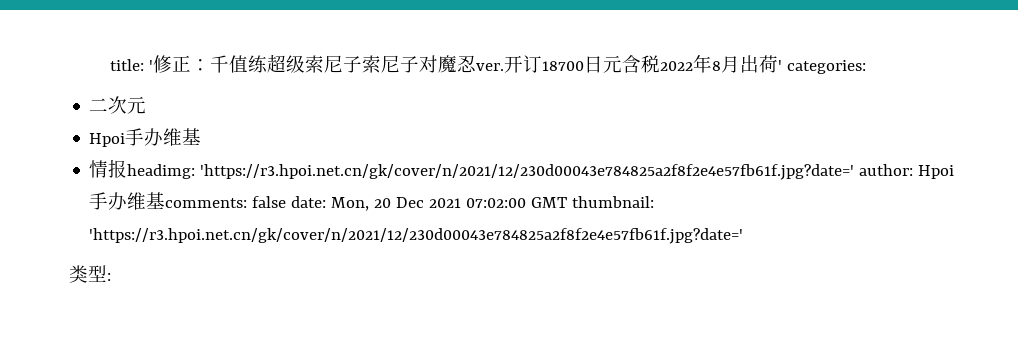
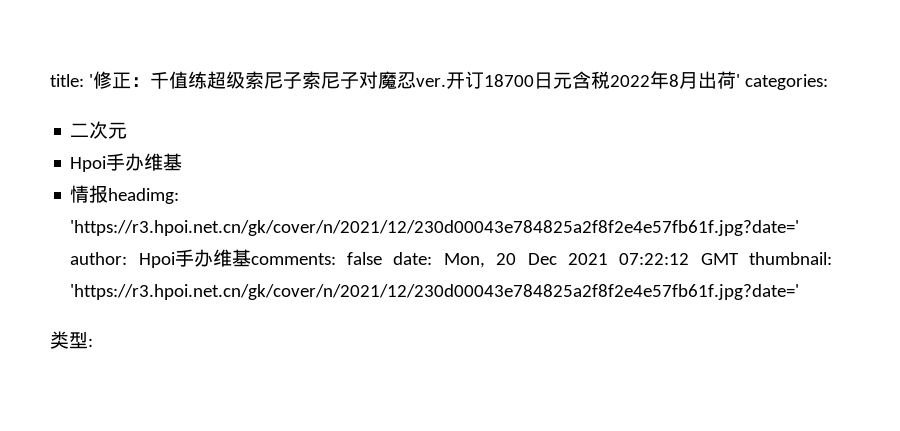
- 情报headimg: 'https://r3.hpoi.net.cn/gk/cover/n/2021/12/230d00043e784825a2f8f2e4e57fb61f.jpg?date=' author: Hpoi手办维基comments: false date: Mon, 20 Dec 2021 07:02:00 GMT thumbnail: 'https://r3.hpoi.net.cn/gk/cover/n/2021/12/230d00043e784825a2f8f2e4e57fb61f.jpg?date='
+ 情报headimg: 'https://r3.hpoi.net.cn/gk/cover/n/2021/12/230d00043e784825a2f8f2e4e57fb61f.jpg?date=' author: Hpoi手办维基comments: false date: Mon, 20 Dec 2021 07:22:12 GMT thumbnail: 'https://r3.hpoi.net.cn/gk/cover/n/2021/12/230d00043e784825a2f8f2e4e57fb61f.jpg?date='

